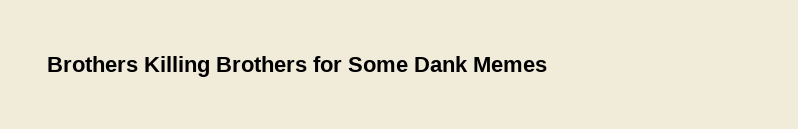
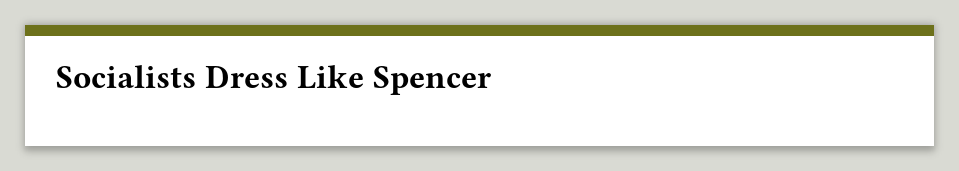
- Brothers Killing Brothers for Some Dank Memes
+ Socialists Dress Like Spencer

